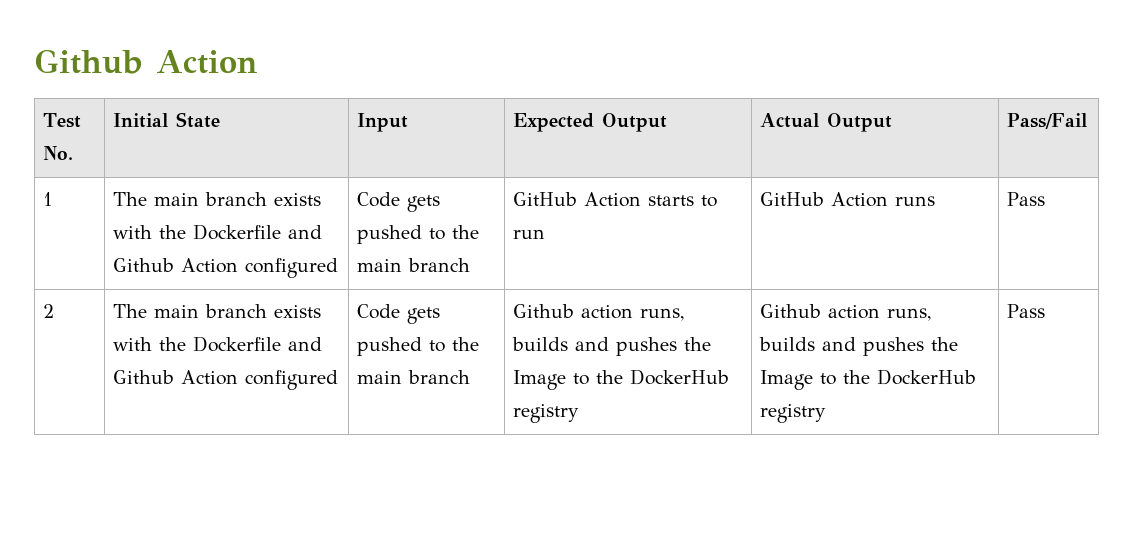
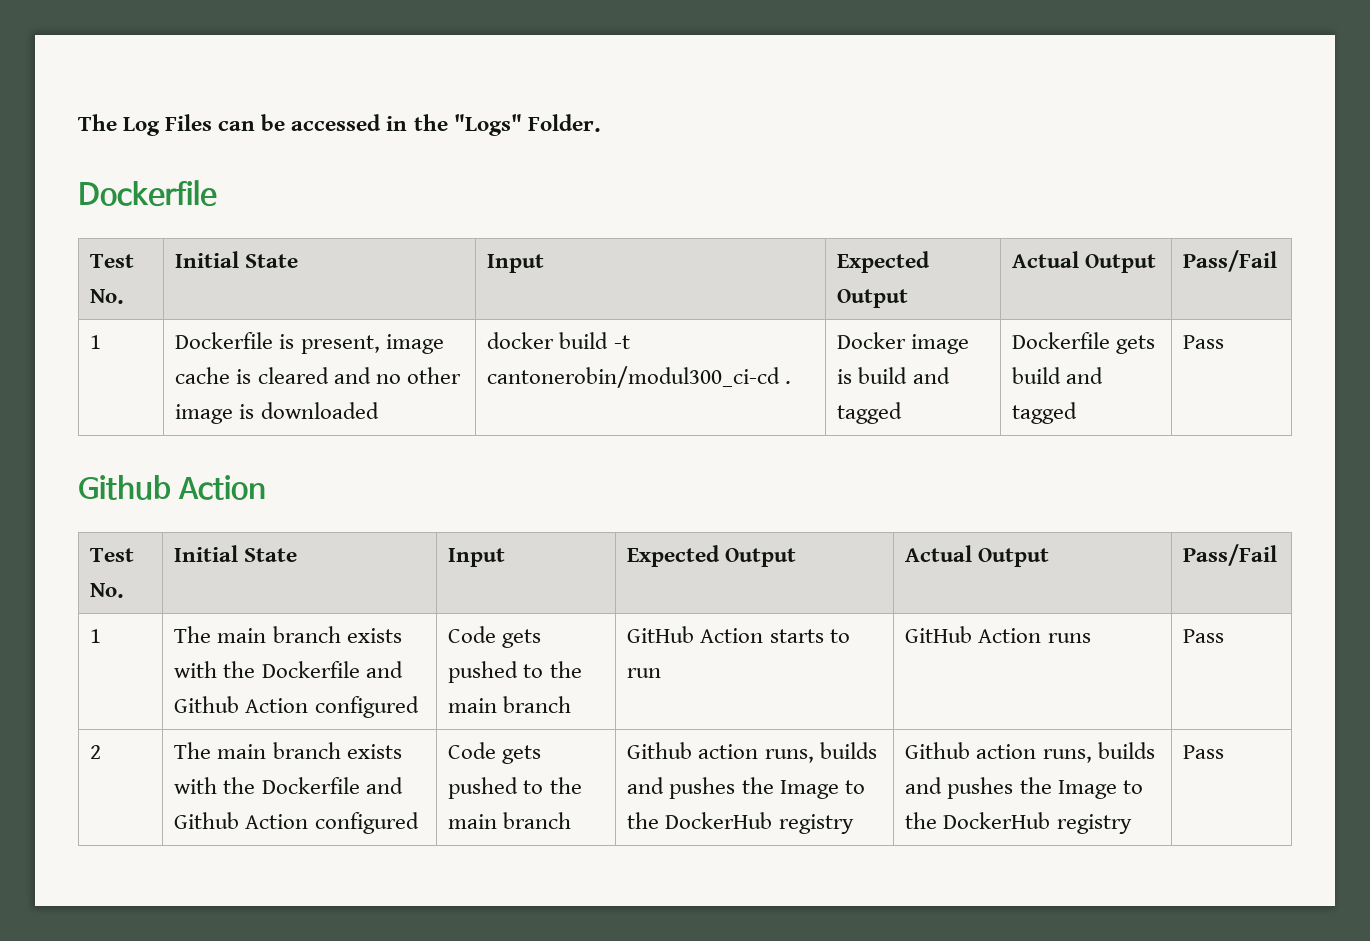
+ The Log Files can be accessed in the "Logs" Folder.
+ Dockerfile
+ Test No. | Initial State | Input | Expected Output | Actual Output | Pass/Fail
+ 1 | Dockerfile is present, image cache is cleared and no other image is downloaded | docker build -t cantonerobin/modul300_ci-cd . | Docker image is build and tagged | Dockerfile gets build and tagged | Pass

